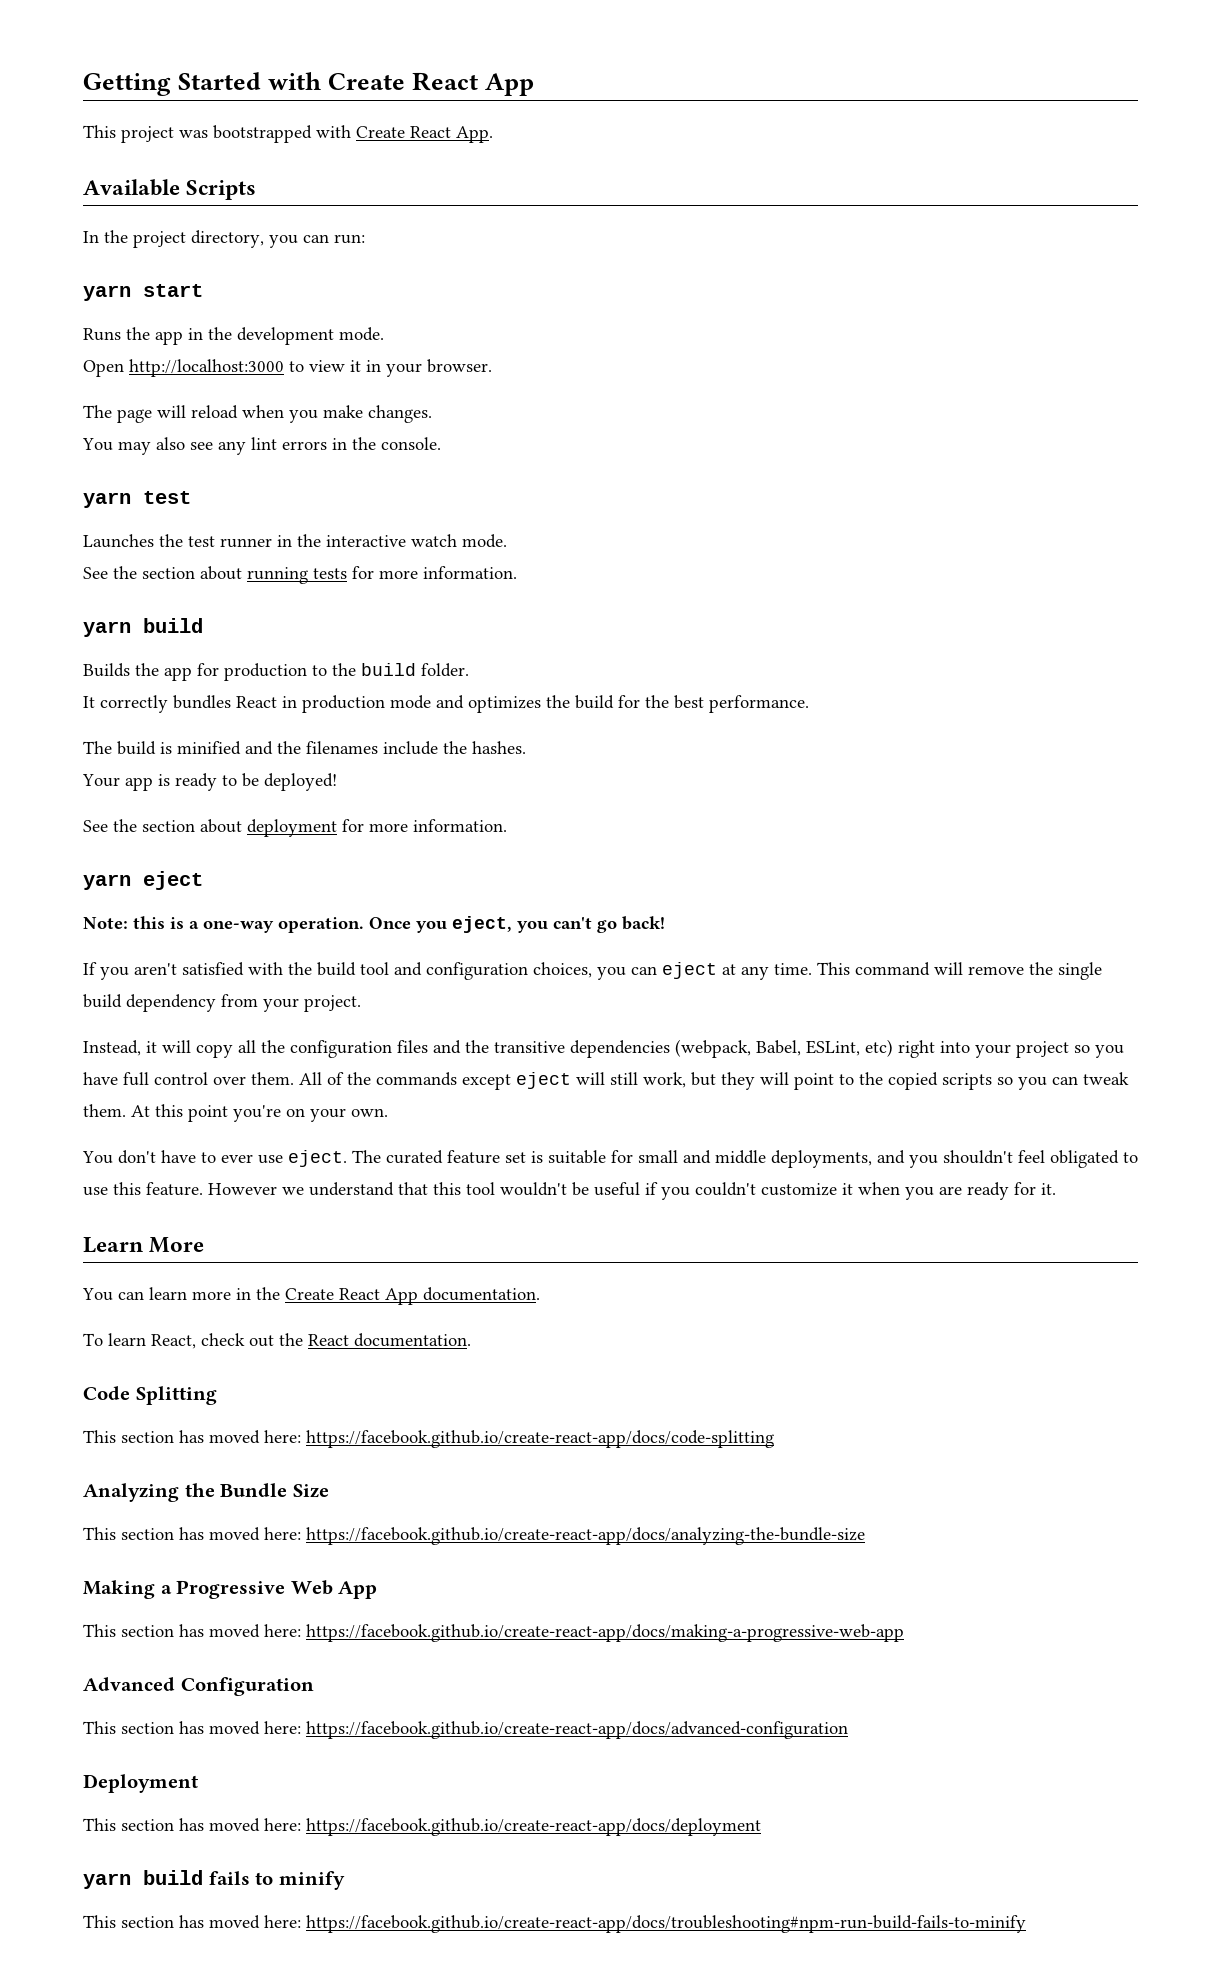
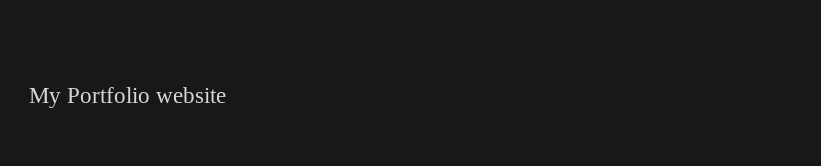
- Getting Started with Create React App
- This project was bootstrapped with Create React App.
- Available Scripts
- In the project directory, you can run:
- yarn start
- Runs the app in the development mode.
- Open http://localhost:3000 to view it in your browser.
- The page will reload when you make changes.
- You may also see any lint errors in the console.
- yarn test
- Launches the test runner in the interactive watch mode.
- See the section about running tests for more information.
- yarn build
- Builds the app for production to the build folder.
- It correctly bundles React in production mode and optimizes the build for the best performance.
- The build is minified and the filenames include the hashes.
- Your app is ready to be deployed!
- See the section about deployment for more information.
- yarn eject
- Note: this is a one-way operation. Once you eject, you can't go back!
- If you aren't satisfied with the build tool and configuration choices, you can eject at any time. This command will remove the single build dependency from your project.
- Instead, it will copy all the configuration files and the transitive dependencies (webpack, Babel, ESLint, etc) right into your project so you have full control over them. All of the commands except eject will still work, but they will point to the copied scripts so you can tweak them. At this point you're on your own.
- You don't have to ever use eject. The curated feature set is suitable for small and middle deployments, and you shouldn't feel obligated to use this feature. However we understand that this tool wouldn't be useful if you couldn't customize it when you are ready for it.
- Learn More
- You can learn more in the Create React App documentation.
- To learn React, check out the React documentation.
- Code Splitting
- This section has moved here: https://facebook.github.io/create-react-app/docs/code-splitting
- Analyzing the Bundle Size
- This section has moved here: https://facebook.github.io/create-react-app/docs/analyzing-the-bundle-size
- Making a Progressive Web App
- This section has moved here: https://facebook.github.io/create-react-app/docs/making-a-progressive-web-app
- Advanced Configuration
- This section has moved here: https://facebook.github.io/create-react-app/docs/advanced-configuration
- Deployment
- This section has moved here: https://facebook.github.io/create-react-app/docs/deployment
- yarn build fails to minify
- This section has moved here: https://facebook.github.io/create-react-app/docs/troubleshooting#npm-run-build-fails-to-minify
+ My Portfolio website

